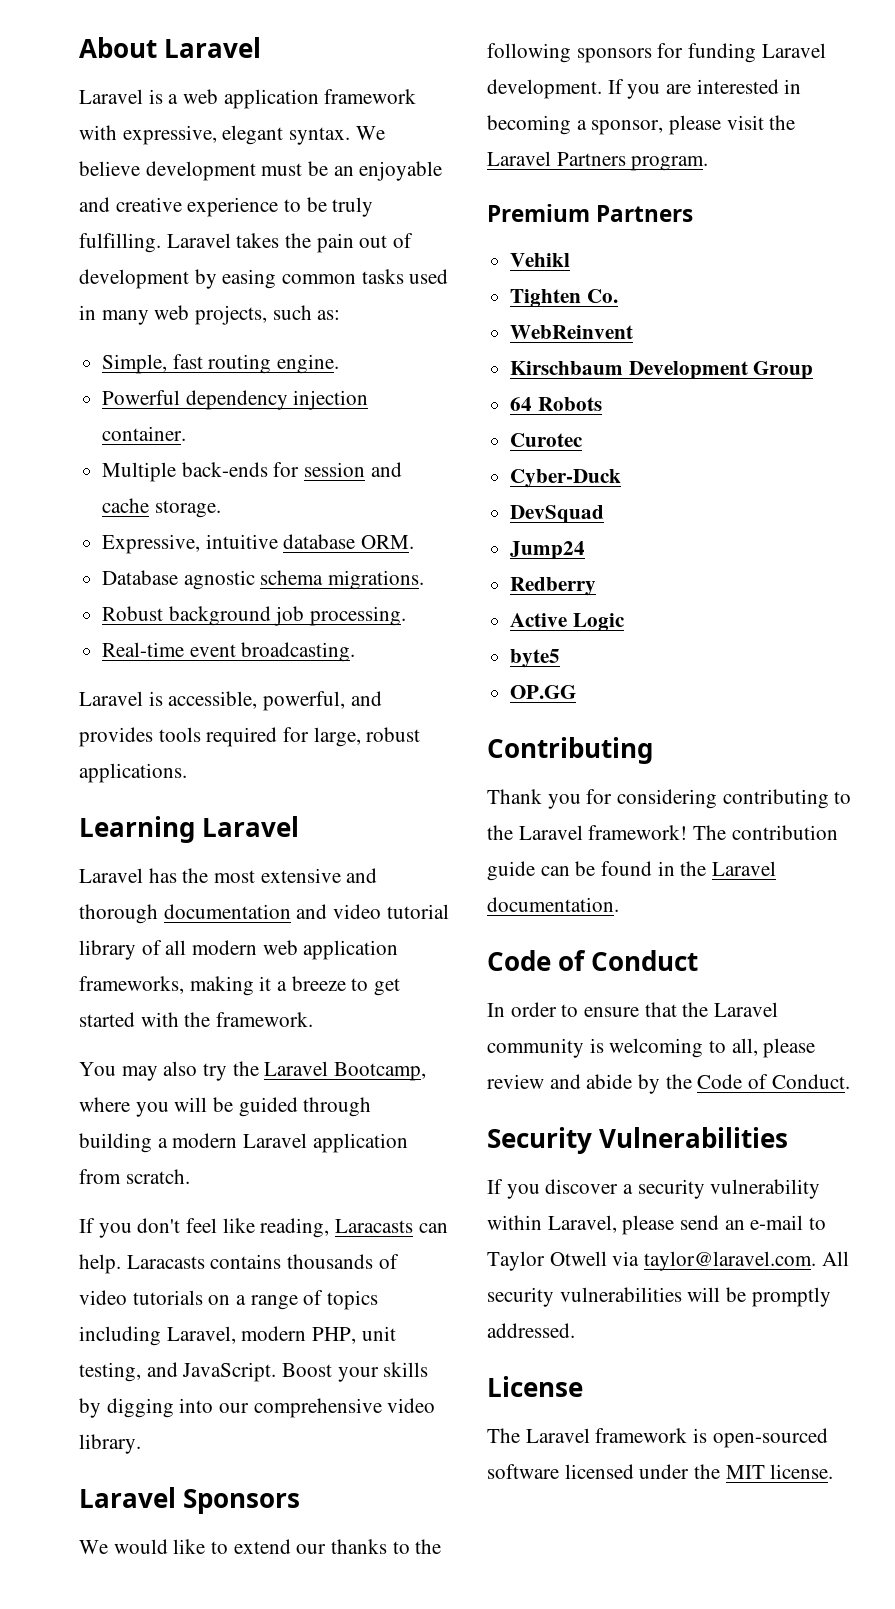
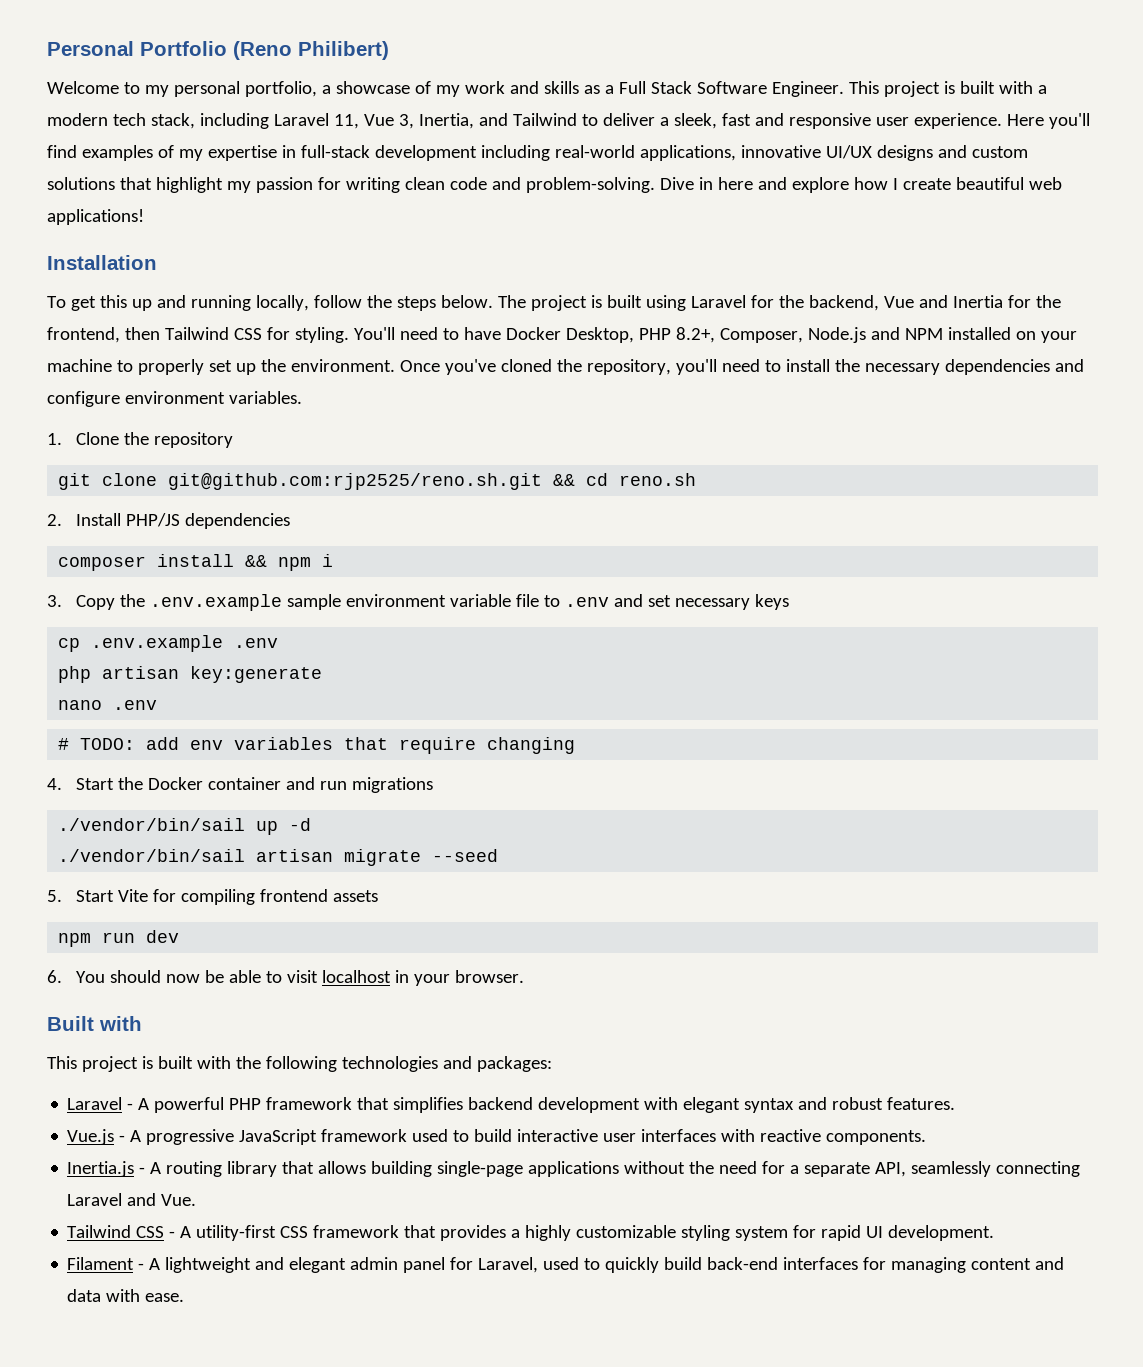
- About Laravel
- Laravel is a web application framework with expressive, elegant syntax. We believe development must be an enjoyable and creative experience to be truly fulfilling. Laravel takes the pain out of development by easing common tasks used in many web projects, such as:
- Simple, fast routing engine.
- Powerful dependency injection container.
- Multiple back-ends for session and cache storage.
- Expressive, intuitive database ORM.
- Database agnostic schema migrations.
- Robust background job processing.
- Real-time event broadcasting.
- Laravel is accessible, powerful, and provides tools required for large, robust applications.
- Learning Laravel
- Laravel has the most extensive and thorough documentation and video tutorial library of all modern web application frameworks, making it a breeze to get started with the framework.
- You may also try the Laravel Bootcamp, where you will be guided through building a modern Laravel application from scratch.
- If you don't feel like reading, Laracasts can help. Laracasts contains thousands of video tutorials on a range of topics including Laravel, modern PHP, unit testing, and JavaScript. Boost your skills by digging into our comprehensive video library.
- Laravel Sponsors
- We would like to extend our thanks to the following sponsors for funding Laravel development. If you are interested in becoming a sponsor, please visit the Laravel Partners program.
- Premium Partners
- Vehikl
- Tighten Co.
- WebReinvent
- Kirschbaum Development Group
- 64 Robots
- Curotec
- Cyber-Duck
- DevSquad
- Jump24
- Redberry
- Active Logic
- byte5
- OP.GG
- Contributing
- Thank you for considering contributing to the Laravel framework! The contribution guide can be found in the Laravel documentation.
- Code of Conduct
- In order to ensure that the Laravel community is welcoming to all, please review and abide by the Code of Conduct.
- Security Vulnerabilities
- If you discover a security vulnerability within Laravel, please send an e-mail to Taylor Otwell via taylor@laravel.com. All security vulnerabilities will be promptly addressed.
- License
- The Laravel framework is open-sourced software licensed under the MIT license.
+ Personal Portfolio (Reno Philibert)
+ Welcome to my personal portfolio, a showcase of my work and skills as a Full Stack Software Engineer. This project is built with a modern tech stack, including Laravel 11, Vue 3, Inertia, and Tailwind to deliver a sleek, fast and responsive user experience. Here you'll find examples of my expertise in full-stack development including real-world applications, innovative UI/UX designs and custom solutions that highlight my passion for writing clean code and problem-solving. Dive in here and explore how I create beautiful web applications!
+ Installation
+ To get this up and running locally, follow the steps below. The project is built using Laravel for the backend, Vue and Inertia for the frontend, then Tailwind CSS for styling. You'll need to have Docker Desktop, PHP 8.2+, Composer, Node.js and NPM installed on your machine to properly set up the environment. Once you've cloned the repository, you'll need to install the necessary dependencies and configure environment variables.
+ 1. Clone the repository
+ git clone git@github.com:rjp2525/reno.sh.git && cd reno.sh
+ 2. Install PHP/JS dependencies
+ composer install && npm i
+ 3. Copy the .env.example sample environment variable file to .env and set necessary keys
+ cp .env.example .env
+ php artisan key:generate
+ nano .env
+ # TODO: add env variables that require changing
+ 4. Start the Docker container and run migrations
+ ./vendor/bin/sail up -d
+ ./vendor/bin/sail artisan migrate --seed
+ 5. Start Vite for compiling frontend assets
+ npm run dev
+ 6. You should now be able to visit localhost in your browser.
+ Built with
+ This project is built with the following technologies and packages:
+ Laravel - A powerful PHP framework that simplifies backend development with elegant syntax and robust features.
+ Vue.js - A progressive JavaScript framework used to build interactive user interfaces with reactive components.
+ Inertia.js - A routing library that allows building single-page applications without the need for a separate API, seamlessly connecting Laravel and Vue.
+ Tailwind CSS - A utility-first CSS framework that provides a highly customizable styling system for rapid UI development.
+ Filament - A lightweight and elegant admin panel for Laravel, used to quickly build back-end interfaces for managing content and data with ease.

